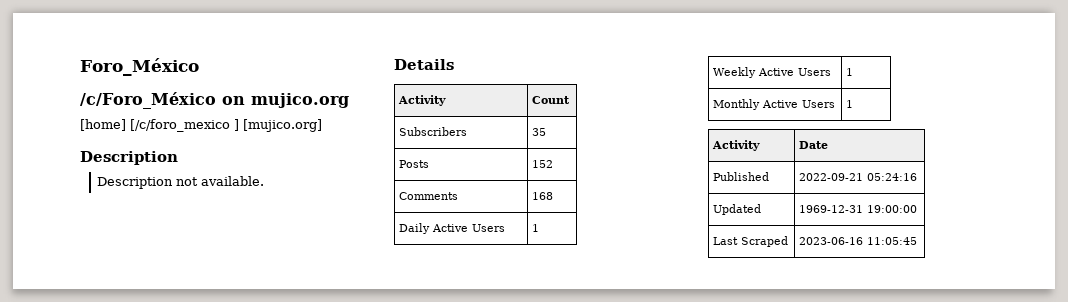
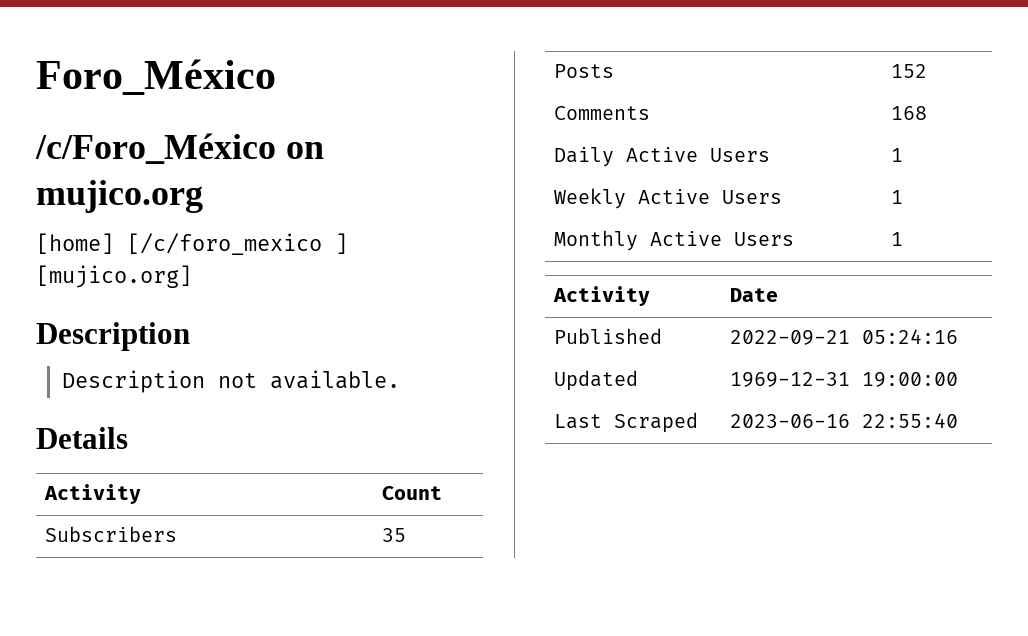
- Last Scraped | 2023-06-16 11:05:45
+ Last Scraped | 2023-06-16 22:55:40

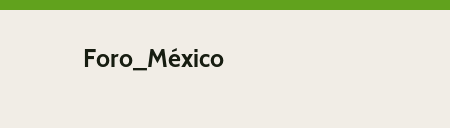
- /c/Foro_México on mujico.org
- [home] [/c/foro_mexico ] [mujico.org]
- Description
- Description not available.
- Details
- Activity | Count
- Subscribers | 35
- Posts | 152
- Comments | 168
- Daily Active Users | 1
- Weekly Active Users | 1
- Monthly Active Users | 1
- Activity | Date
- Published | 2022-09-21 05:24:16
- Updated | 1969-12-31 19:00:00
- Last Scraped | 2023-06-16 22:55:40

